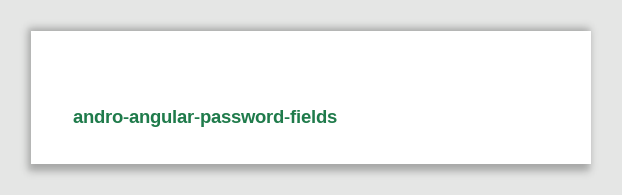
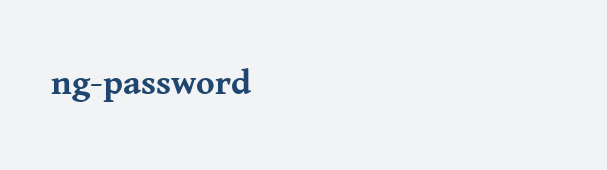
- andro-angular-password-fields
+ ng-password

